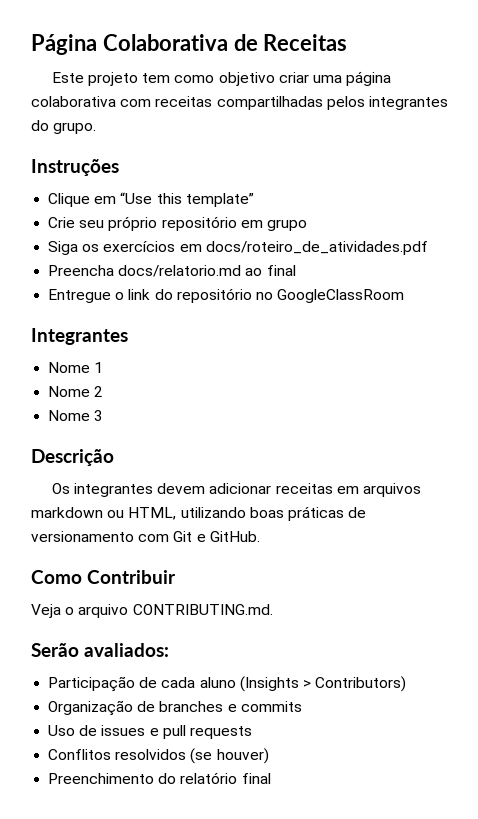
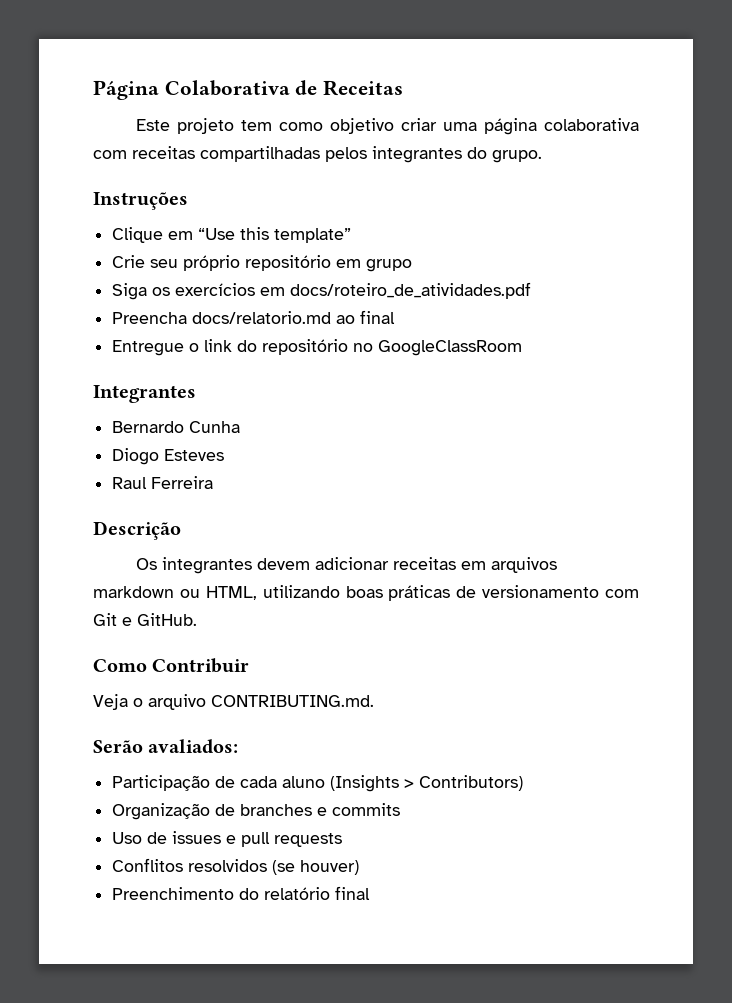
- Nome 1
- Nome 2
- Nome 3
+ Bernardo Cunha
+ Diogo Esteves
+ Raul Ferreira

